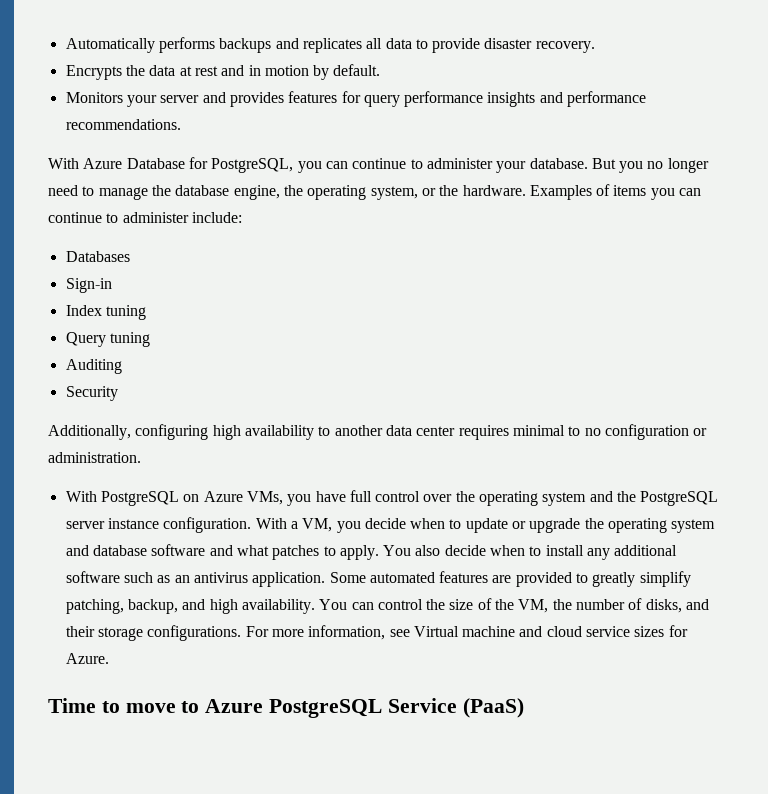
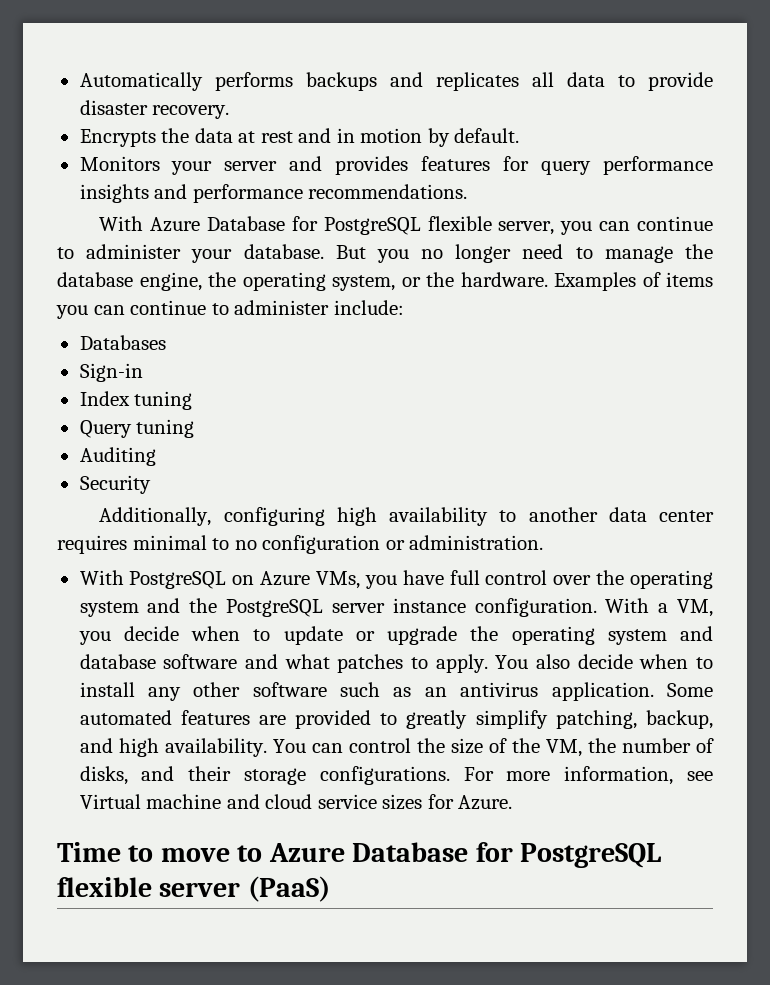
- With Azure Database for PostgreSQL, you can continue to administer your database.
+ With Azure Database for PostgreSQL flexible server, you can continue to administer your database.
- You also decide when to install any additional software such as an antivirus application.
+ You also decide when to install any other software such as an antivirus application.
- Time to move to Azure PostgreSQL Service (PaaS)
+ Time to move to Azure Database for PostgreSQL flexible server (PaaS)

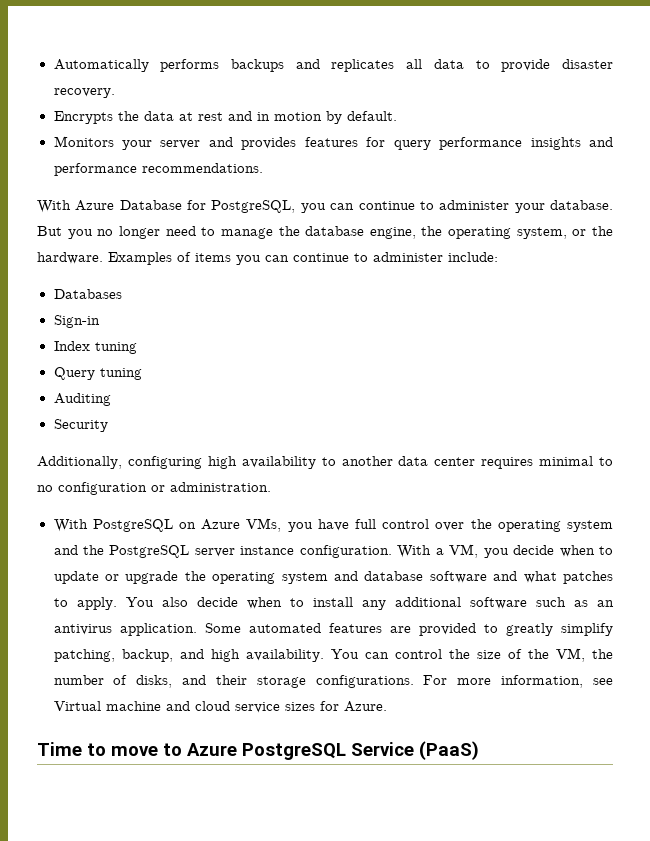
- With Azure Database for PostgreSQL flexible server, you can continue to administer your database.
+ With Azure Database for PostgreSQL, you can continue to administer your database.
- You also decide when to install any other software such as an antivirus application.
+ You also decide when to install any additional software such as an antivirus application.
- Time to move to Azure Database for PostgreSQL flexible server (PaaS)
+ Time to move to Azure PostgreSQL Service (PaaS)

